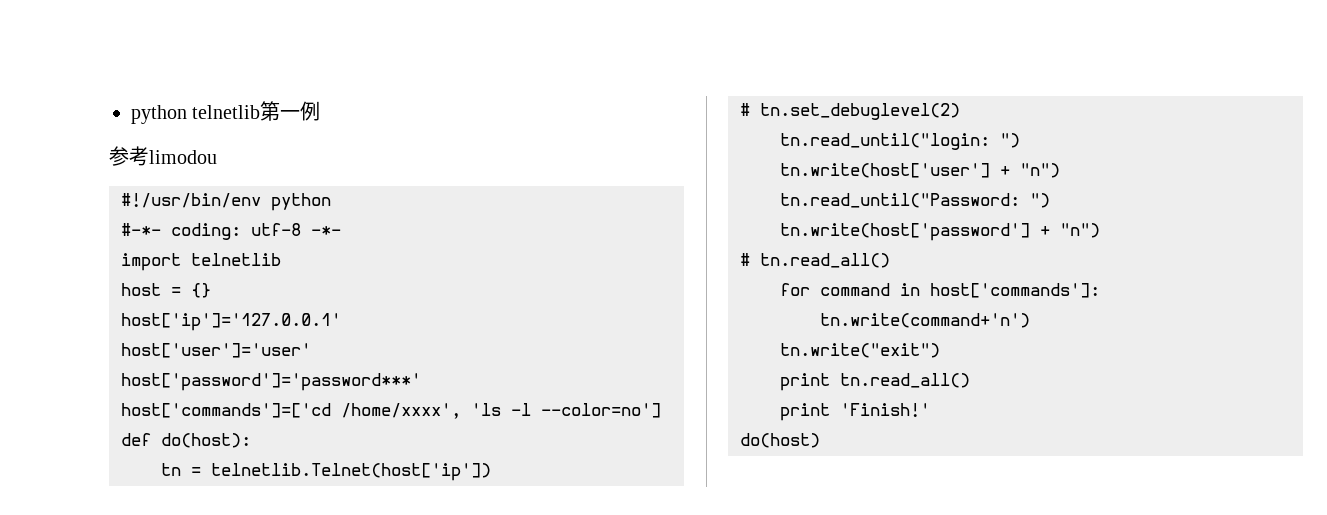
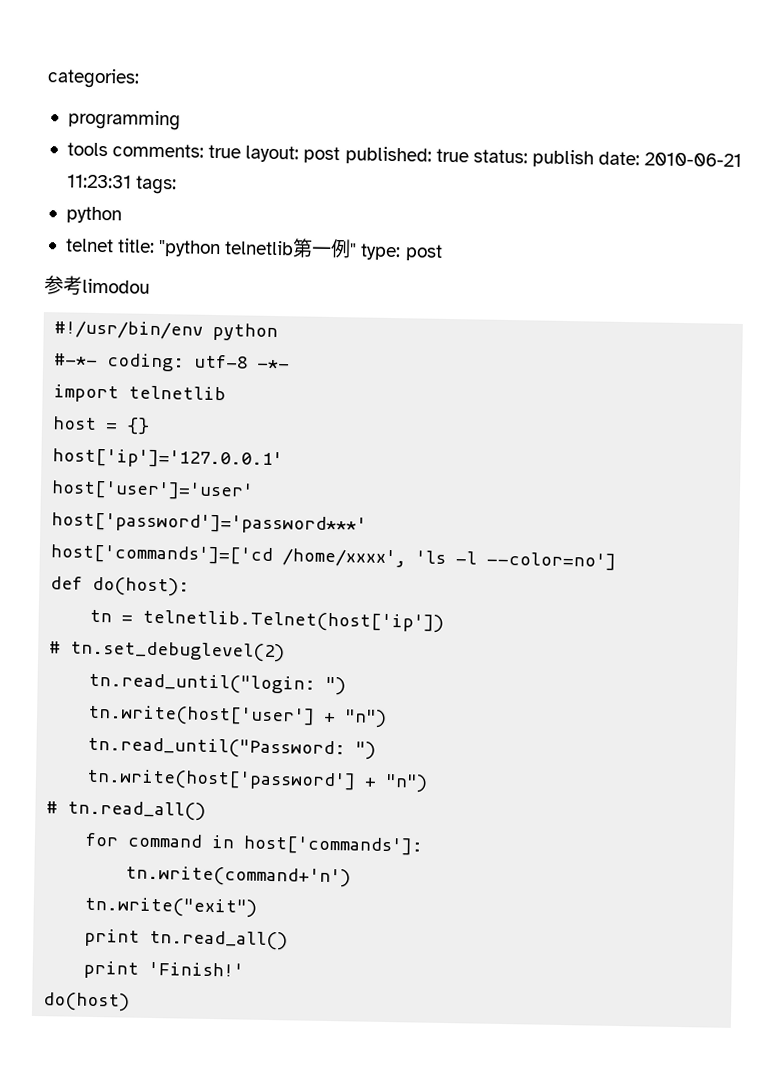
- python telnetlib第一例
+ categories:
+ programming
+ tools comments: true layout: post published: true status: publish date: 2010-06-21 11:23:31 tags:
+ python
+ telnet title: "python telnetlib第一例" type: post

